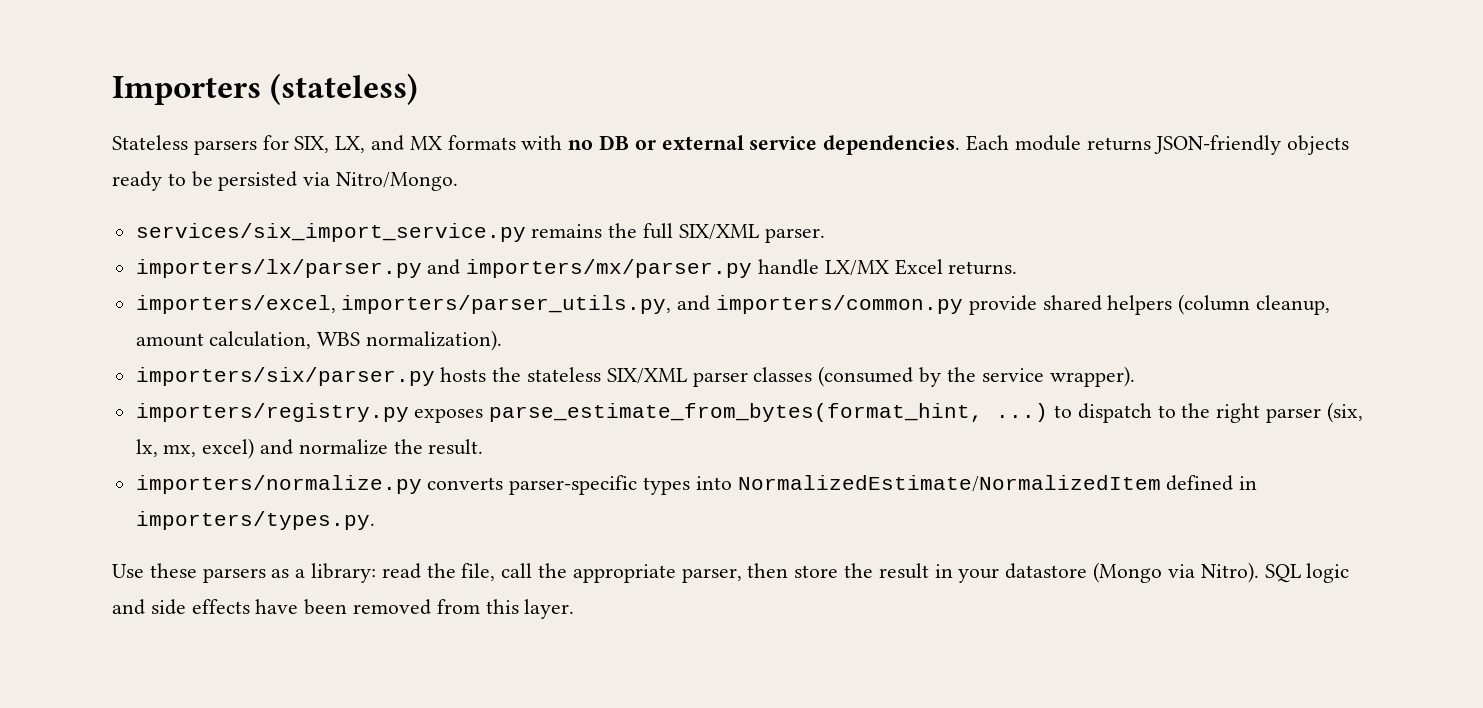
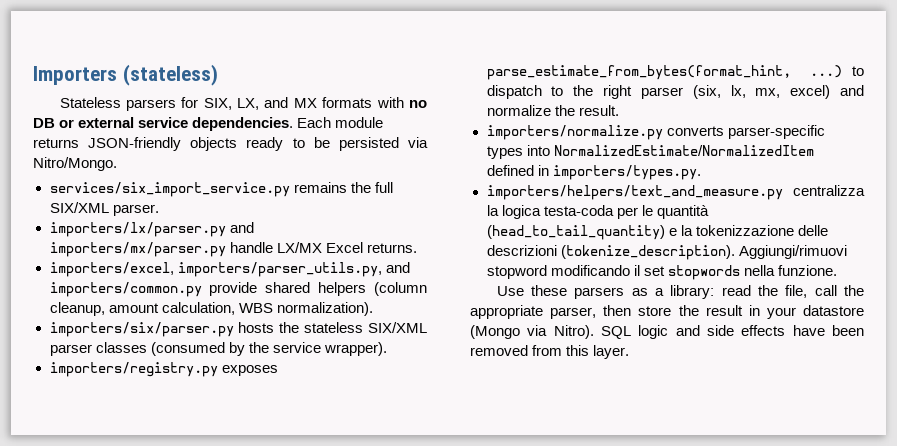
+ importers/helpers/text_and_measure.py centralizza la logica testa-coda per le quantità (head_to_tail_quantity) e la tokenizzazione delle descrizioni (tokenize_description). Aggiungi/rimuovi stopword modificando il set stopwords nella funzione.

